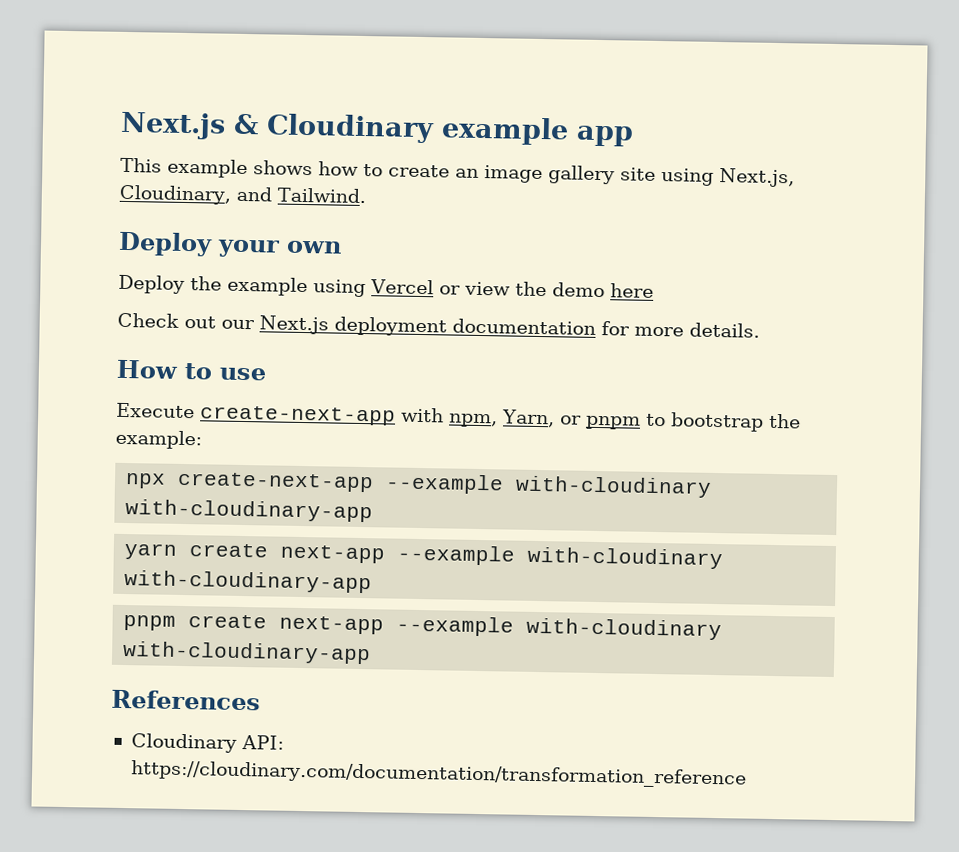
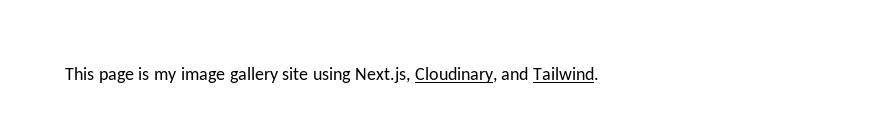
- Next.js & Cloudinary example app
- This example shows how to create an image gallery site using Next.js, Cloudinary, and Tailwind.
+ This page is my image gallery site using Next.js, Cloudinary, and Tailwind.
- Deploy your own
- Deploy the example using Vercel or view the demo here
- Check out our Next.js deployment documentation for more details.
- How to use
- Execute create-next-app with npm, Yarn, or pnpm to bootstrap the example:
- npx create-next-app --example with-cloudinary with-cloudinary-app
- yarn create next-app --example with-cloudinary with-cloudinary-app
- pnpm create next-app --example with-cloudinary with-cloudinary-app
- References
- Cloudinary API: https://cloudinary.com/documentation/transformation_reference

